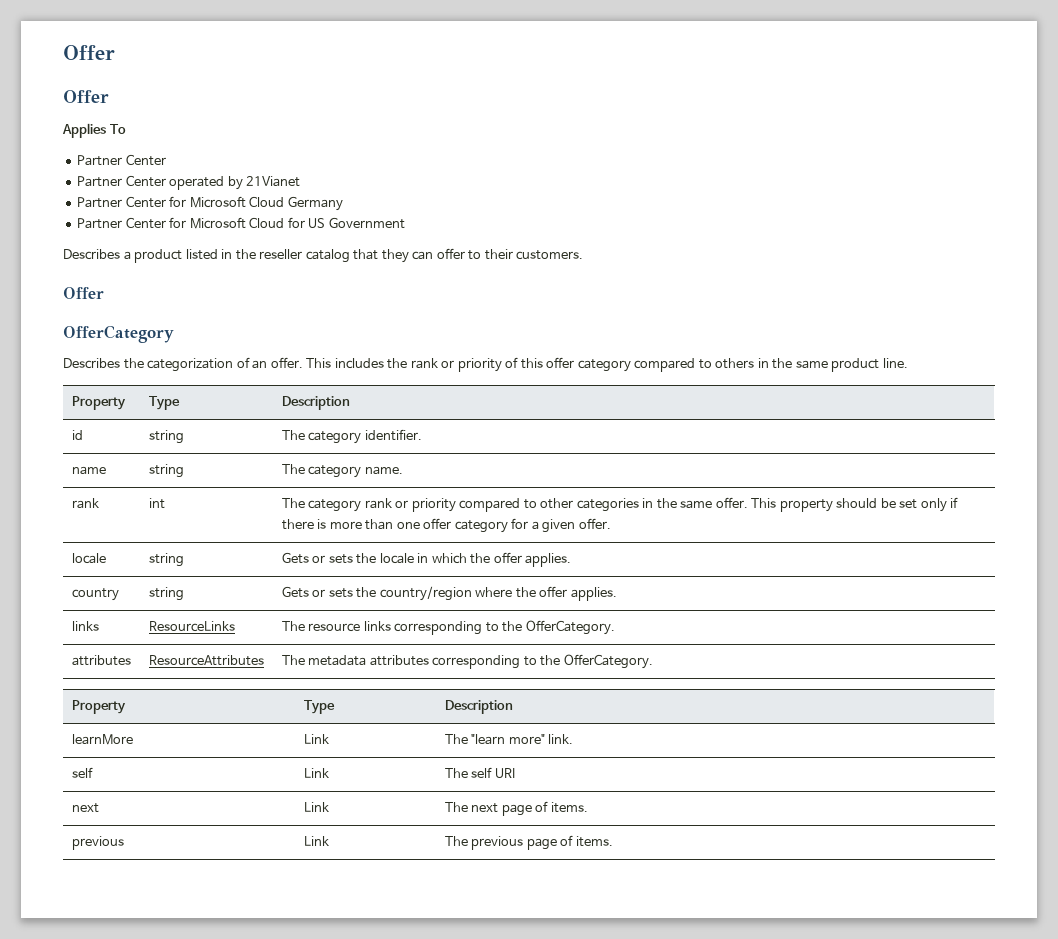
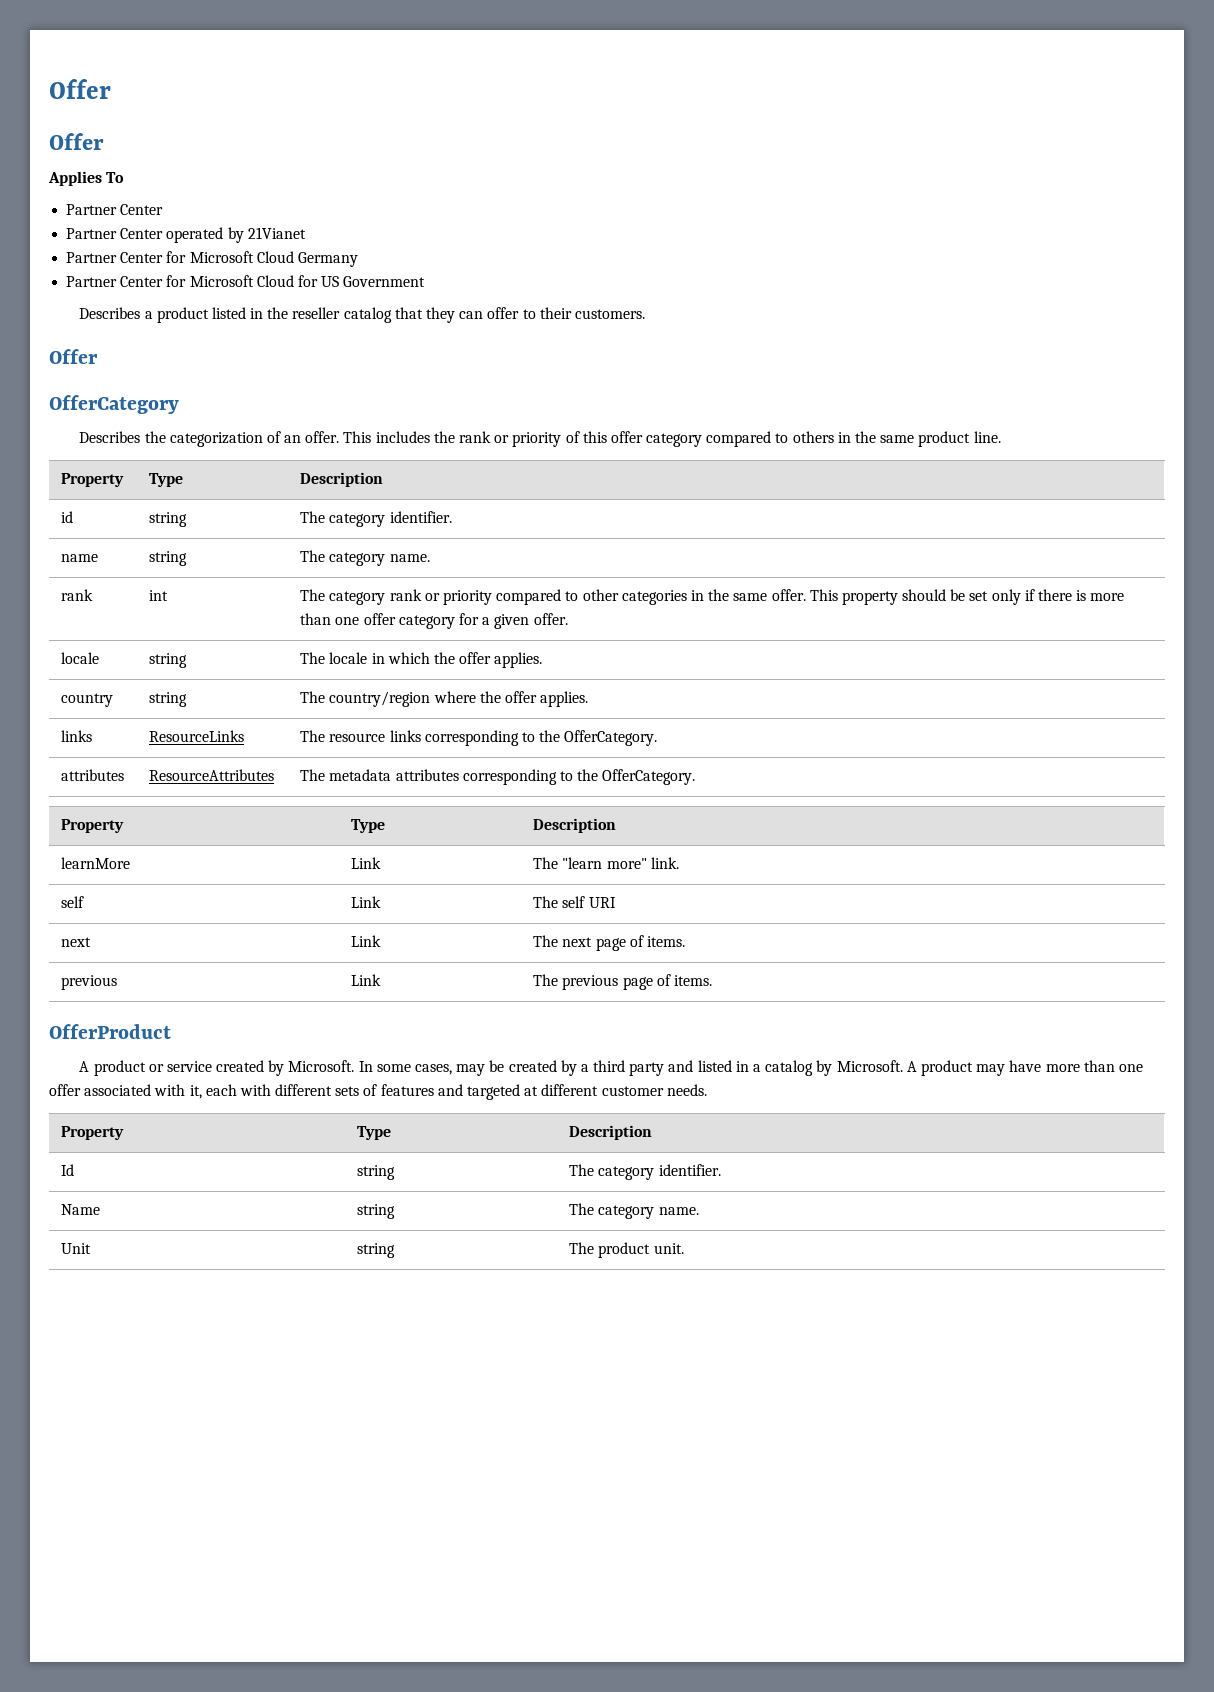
- locale | string | Gets or sets the locale in which the offer applies.
+ locale | string | The locale in which the offer applies.
- country | string | Gets or sets the country/region where the offer applies.
+ country | string | The country/region where the offer applies.
+ OfferProduct
+ A product or service created by Microsoft. In some cases, may be created by a third party and listed in a catalog by Microsoft. A product may have more than one offer associated with it, each with different sets of features and targeted at different customer needs.
+ Property | Type | Description
+ Id | string | The category identifier.
+ Name | string | The category name.
+ Unit | string | The product unit.

